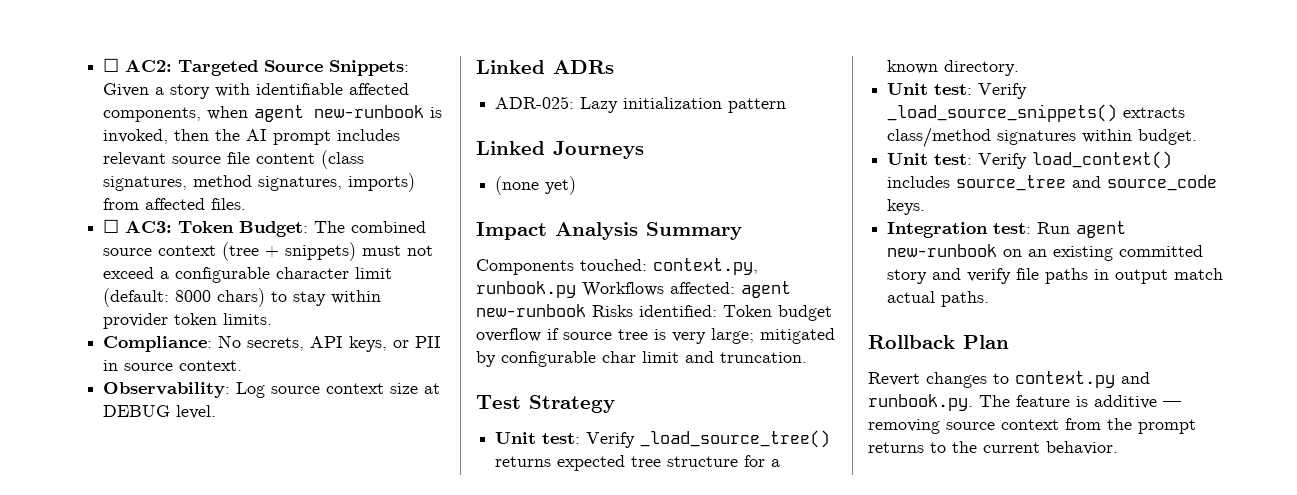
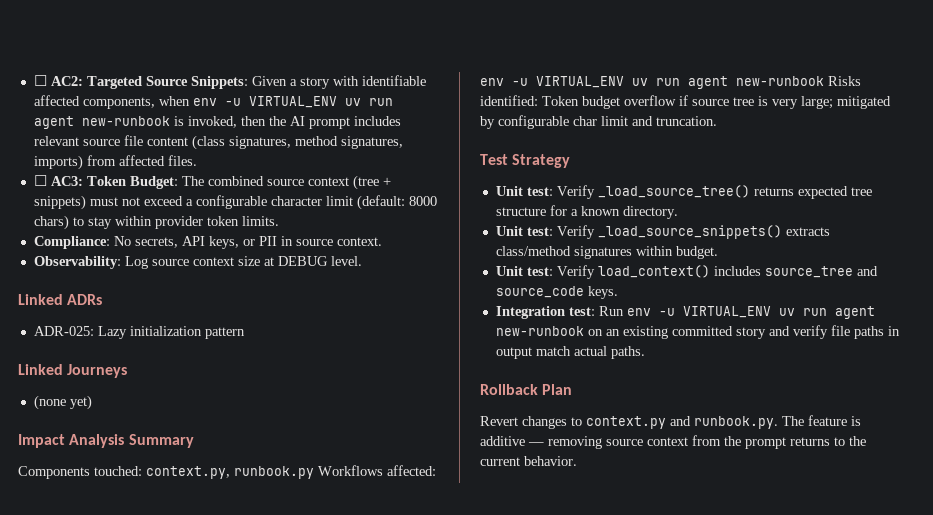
- ☐ AC2: Targeted Source Snippets: Given a story with identifiable affected components, when agent new-runbook is invoked, then the AI prompt includes relevant source file content (class signatures, method signatures, imports) from affected files.
+ ☐ AC2: Targeted Source Snippets: Given a story with identifiable affected components, when env -u VIRTUAL_ENV uv run agent new-runbook is invoked, then the AI prompt includes relevant source file content (class signatures, method signatures, imports) from affected files.
- Components touched: context.py, runbook.py Workflows affected: agent new-runbook Risks identified: Token budget overflow if source tree is very large; mitigated by configurable char limit and truncation.
+ Components touched: context.py, runbook.py Workflows affected: env -u VIRTUAL_ENV uv run agent new-runbook Risks identified: Token budget overflow if source tree is very large; mitigated by configurable char limit and truncation.
- Integration test: Run agent new-runbook on an existing committed story and verify file paths in output match actual paths.
+ Integration test: Run env -u VIRTUAL_ENV uv run agent new-runbook on an existing committed story and verify file paths in output match actual paths.

